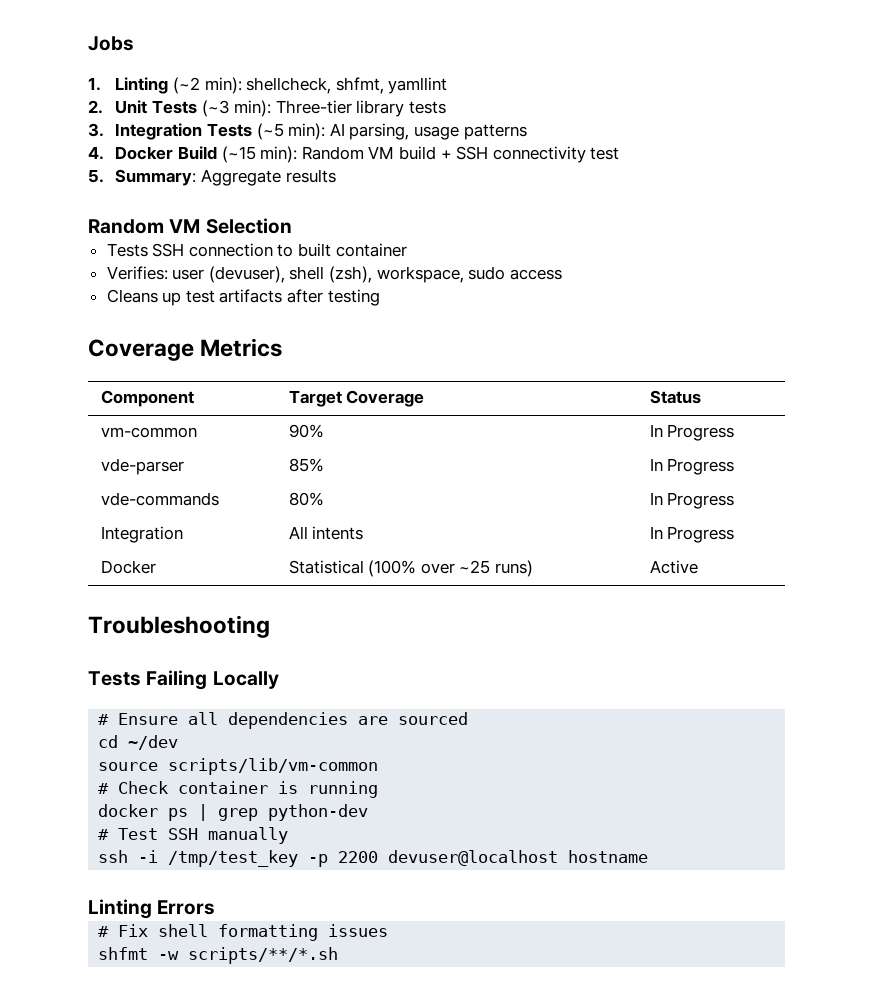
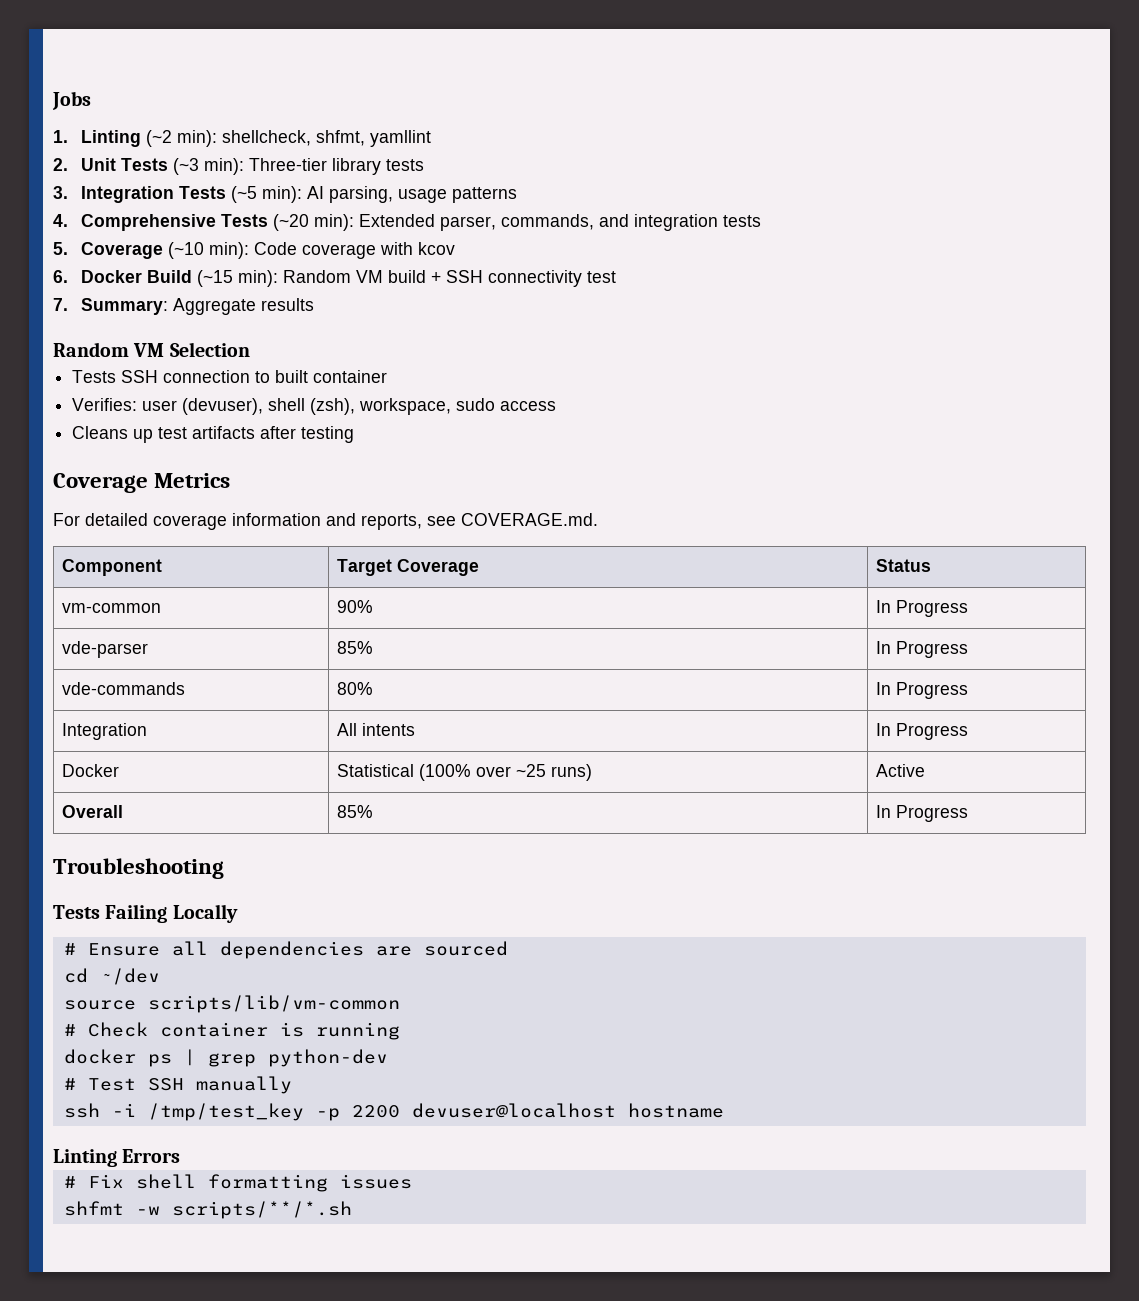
- 4. Docker Build (~15 min): Random VM build + SSH connectivity test
+ 4. Comprehensive Tests (~20 min): Extended parser, commands, and integration tests
+ 5. Coverage (~10 min): Code coverage with kcov
+ 6. Docker Build (~15 min): Random VM build + SSH connectivity test
- 5. Summary: Aggregate results
+ 7. Summary: Aggregate results
+ For detailed coverage information and reports, see COVERAGE.md.
+ Overall | 85% | In Progress

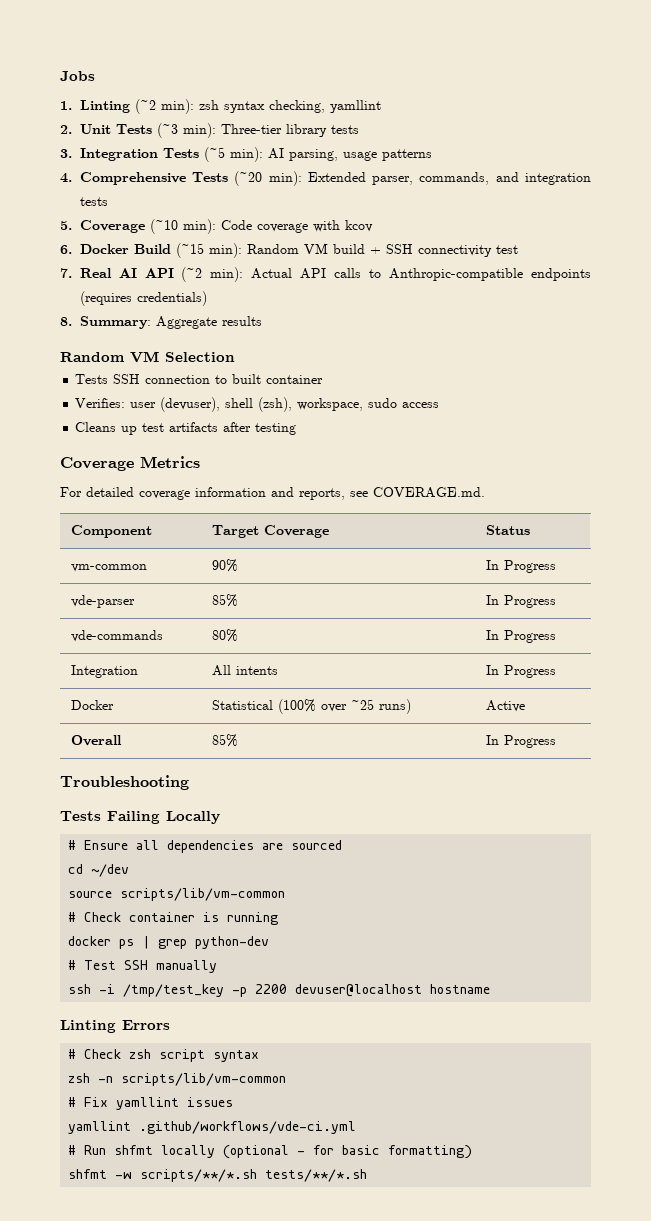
- 1. Linting (~2 min): shellcheck, shfmt, yamllint
+ 1. Linting (~2 min): zsh syntax checking, yamllint
- 7. Summary: Aggregate results
+ 7. Real AI API (~2 min): Actual API calls to Anthropic-compatible endpoints (requires credentials)
+ 8. Summary: Aggregate results
+ # Check zsh script syntax
+ zsh -n scripts/lib/vm-common
- # Fix shell formatting issues
+ # Fix yamllint issues
+ yamllint .github/workflows/vde-ci.yml
+ # Run shfmt locally (optional - for basic formatting)
- shfmt -w scripts/**/*.sh
+ shfmt -w scripts/**/*.sh tests/**/*.sh

